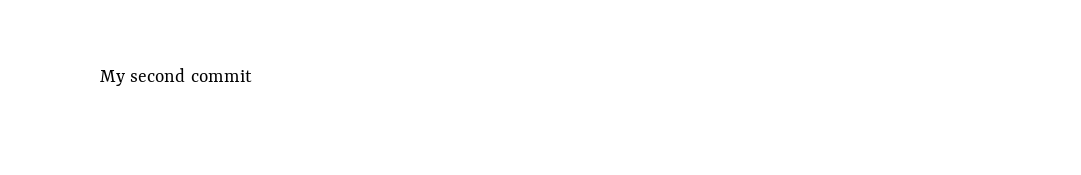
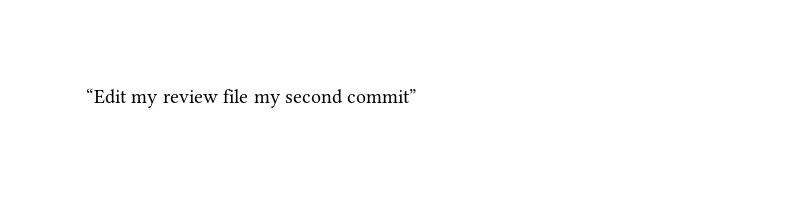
- My second commit
+ “Edit my review file my second commit”

